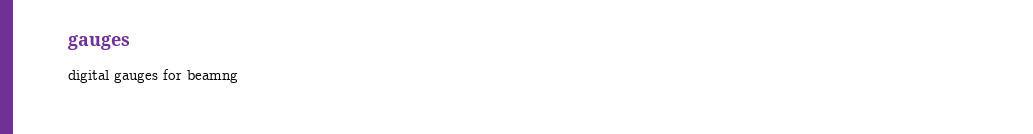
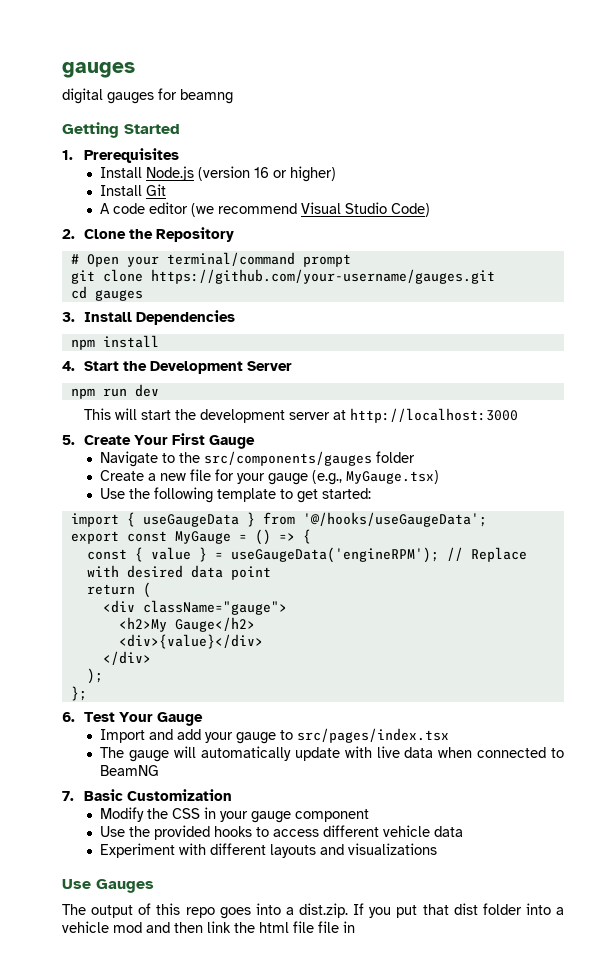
+ Getting Started
+ 1. Prerequisites
+ Install Node.js (version 16 or higher)
+ Install Git
+ A code editor (we recommend Visual Studio Code)
+ 2. Clone the Repository
+ # Open your terminal/command prompt
+ git clone https://github.com/your-username/gauges.git
+ cd gauges
+ 3. Install Dependencies
+ npm install
+ 4. Start the Development Server
+ npm run dev
+ This will start the development server at http://localhost:3000
+ 5. Create Your First Gauge
+ Navigate to the src/components/gauges folder
+ Create a new file for your gauge (e.g., MyGauge.tsx)
+ Use the following template to get started:
+ import { useGaugeData } from '@/hooks/useGaugeData';
+ export const MyGauge = () => {
+ const { value } = useGaugeData('engineRPM'); // Replace with desired data point
+ return (
+ <div className="gauge">
+ <h2>My Gauge</h2>
+ <div>{value}</div>
+ </div>
+ );
+ };
+ 6. Test Your Gauge
+ Import and add your gauge to src/pages/index.tsx
+ The gauge will automatically update with live data when connected to BeamNG
+ 7. Basic Customization
+ Modify the CSS in your gauge component
+ Use the provided hooks to access different vehicle data
+ Experiment with different layouts and visualizations
+ Use Gauges
+ The output of this repo goes into a dist.zip. If you put that dist folder into a vehicle mod and then link the html file file in

